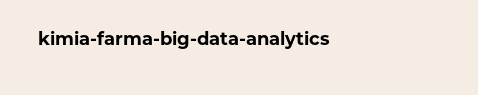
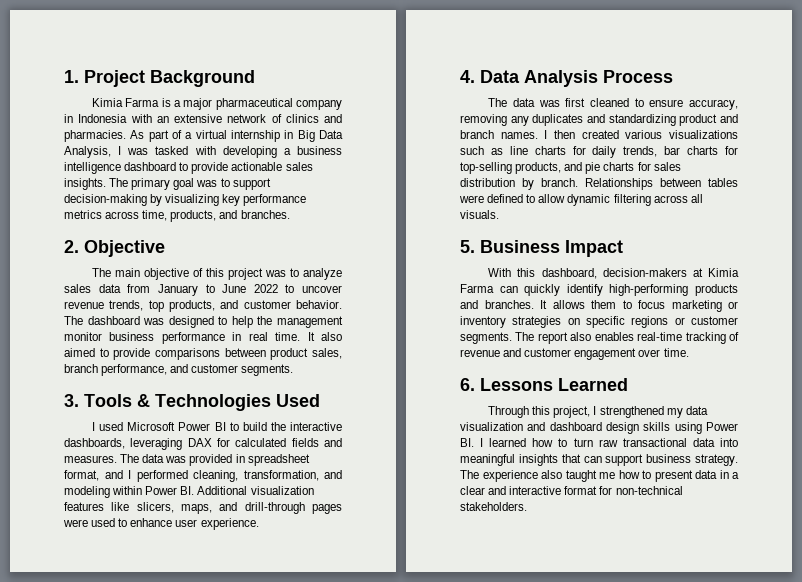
- kimia-farma-big-data-analytics
+ 1. Project Background
+ Kimia Farma is a major pharmaceutical company in Indonesia with an extensive network of clinics and pharmacies. As part of a virtual internship in Big Data Analysis, I was tasked with developing a business intelligence dashboard to provide actionable sales insights. The primary goal was to support decision-making by visualizing key performance metrics across time, products, and branches.
+ 2. Objective
+ The main objective of this project was to analyze sales data from January to June 2022 to uncover revenue trends, top products, and customer behavior. The dashboard was designed to help the management monitor business performance in real time. It also aimed to provide comparisons between product sales, branch performance, and customer segments.
+ 3. Tools & Technologies Used
+ I used Microsoft Power BI to build the interactive dashboards, leveraging DAX for calculated fields and measures. The data was provided in spreadsheet format, and I performed cleaning, transformation, and modeling within Power BI. Additional visualization features like slicers, maps, and drill-through pages were used to enhance user experience.
+ 4. Data Analysis Process
+ The data was first cleaned to ensure accuracy, removing any duplicates and standardizing product and branch names. I then created various visualizations such as line charts for daily trends, bar charts for top-selling products, and pie charts for sales distribution by branch. Relationships between tables were defined to allow dynamic filtering across all visuals.
+ 5. Business Impact
+ With this dashboard, decision-makers at Kimia Farma can quickly identify high-performing products and branches. It allows them to focus marketing or inventory strategies on specific regions or customer segments. The report also enables real-time tracking of revenue and customer engagement over time.
+ 6. Lessons Learned
+ Through this project, I strengthened my data visualization and dashboard design skills using Power BI. I learned how to turn raw transactional data into meaningful insights that can support business strategy. The experience also taught me how to present data in a clear and interactive format for non-technical stakeholders.

